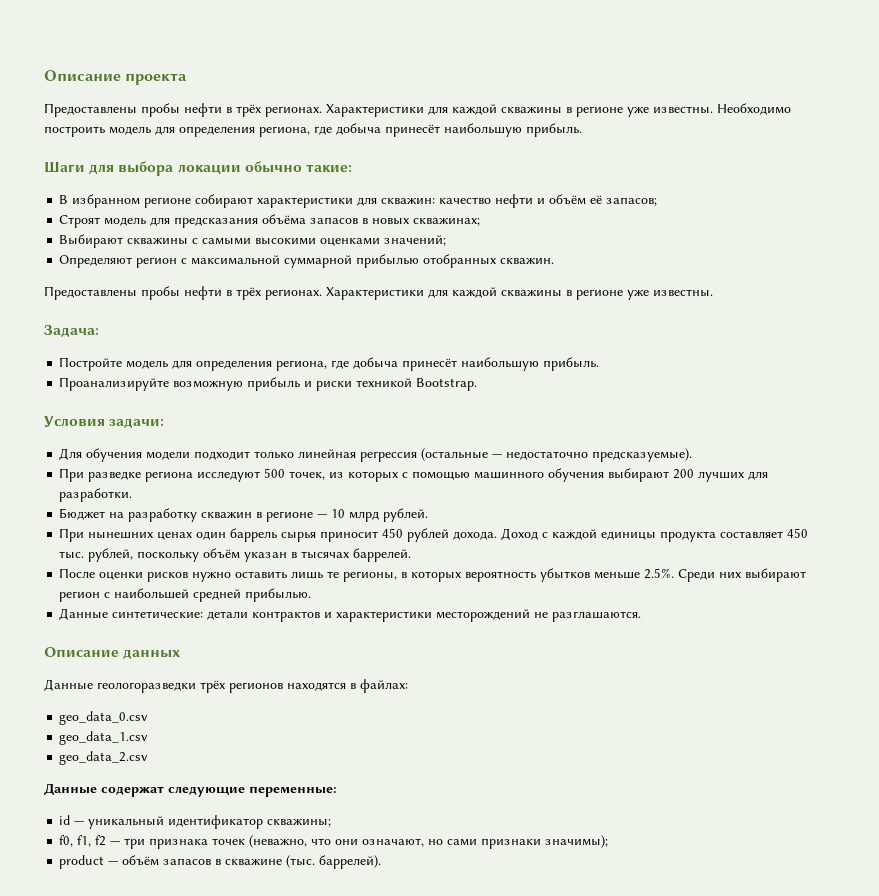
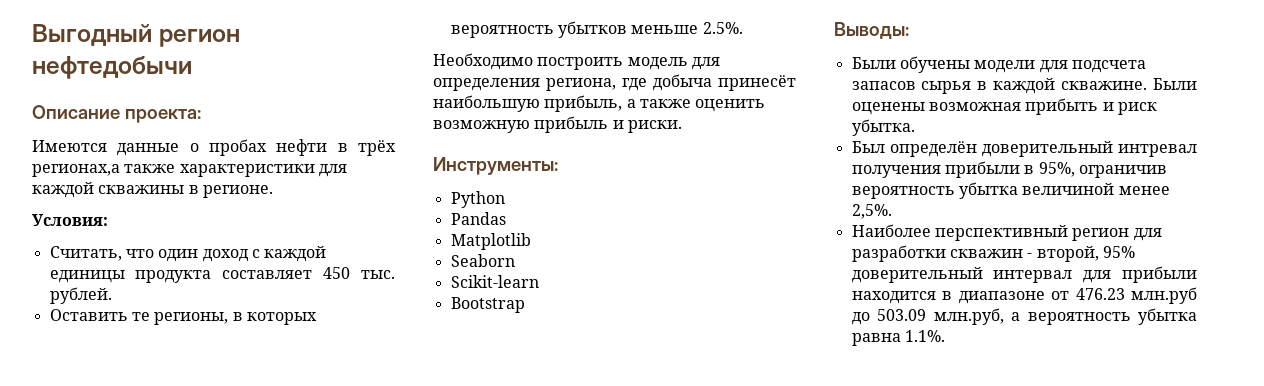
- Описание проекта
- Предоставлены пробы нефти в трёх регионах. Характеристики для каждой скважины в регионе уже известны. Необходимо построить модель для определения региона, где добыча принесёт наибольшую прибыль.
- Шаги для выбора локации обычно такие:
- В избранном регионе собирают характеристики для скважин: качество нефти и объём её запасов;
- Строят модель для предсказания объёма запасов в новых скважинах;
- Выбирают скважины с самыми высокими оценками значений;
- Определяют регион с максимальной суммарной прибылью отобранных скважин.
- Предоставлены пробы нефти в трёх регионах. Характеристики для каждой скважины в регионе уже известны.
- Задача:
- Постройте модель для определения региона, где добыча принесёт наибольшую прибыль.
- Проанализируйте возможную прибыль и риски техникой Bootstrap.
- Условия задачи:
- Для обучения модели подходит только линейная регрессия (остальные — недостаточно предсказуемые).
- При разведке региона исследуют 500 точек, из которых с помощью машинного обучения выбирают 200 лучших для разработки.
- Бюджет на разработку скважин в регионе — 10 млрд рублей.
- При нынешних ценах один баррель сырья приносит 450 рублей дохода. Доход с каждой единицы продукта составляет 450 тыс. рублей, поскольку объём указан в тысячах баррелей.
- После оценки рисков нужно оставить лишь те регионы, в которых вероятность убытков меньше 2.5%. Среди них выбирают регион с наибольшей средней прибылью.
- Данные синтетические: детали контрактов и характеристики месторождений не разглашаются.
- Описание данных
- Данные геологоразведки трёх регионов находятся в файлах:
- geo_data_0.csv
- geo_data_1.csv
- geo_data_2.csv
- Данные содержат следующие переменные:
- id — уникальный идентификатор скважины;
- f0, f1, f2 — три признака точек (неважно, что они означают, но сами признаки значимы);
- product — объём запасов в скважине (тыс. баррелей).
+ Выгодный регион нефтедобычи
+ Описание проекта:
+ Имеются данные о пробах нефти в трёх регионах,а также характеристики для каждой скважины в регионе.
+ Условия:
+ Считать, что один доход с каждой единицы продукта составляет 450 тыс. рублей.
+ Оставить те регионы, в которых вероятность убытков меньше 2.5%.
+ Необходимо построить модель для определения региона, где добыча принесёт наибольшую прибыль, а также оценить возможную прибыль и риски.
+ Инструменты:
+ Python
+ Pandas
+ Matplotlib
+ Seaborn
+ Scikit-learn
+ Bootstrap
+ Выводы:
+ Были обучены модели для подсчета запасов сырья в каждой скважине. Были оценены возможная прибыть и риск убытка.
+ Был определён доверительный интревал получения прибыли в 95%, ограничив вероятность убытка величиной менее 2,5%.
+ Наиболее перспективный регион для разработки скважин - второй, 95% доверительный интервал для прибыли находится в диапазоне от 476.23 млн.руб до 503.09 млн.руб, а вероятность убытка равна 1.1%.

